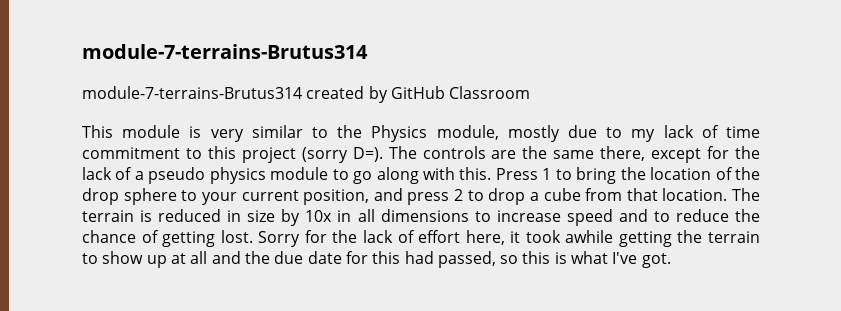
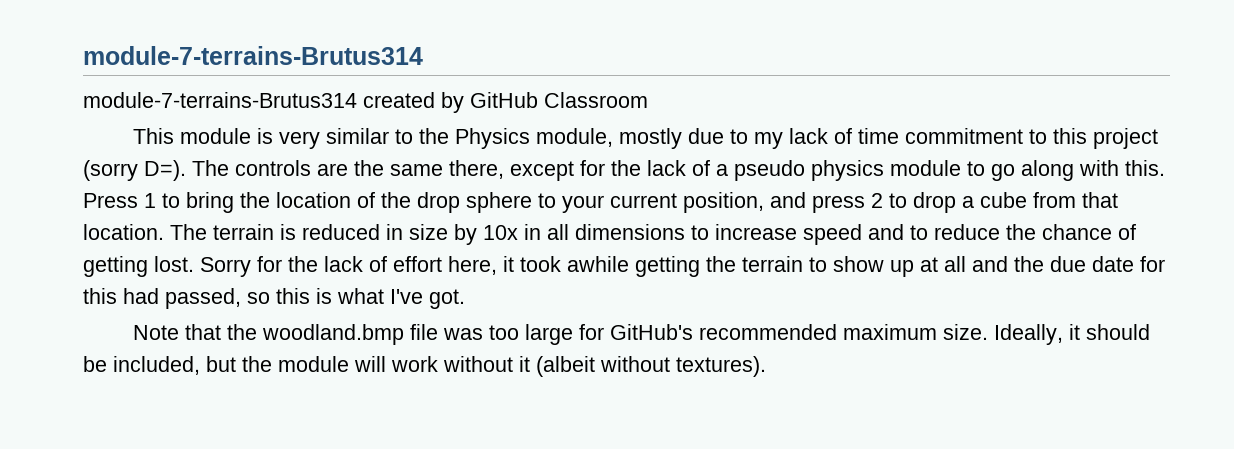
+ Note that the woodland.bmp file was too large for GitHub's recommended maximum size. Ideally, it should be included, but the module will work without it (albeit without textures).

